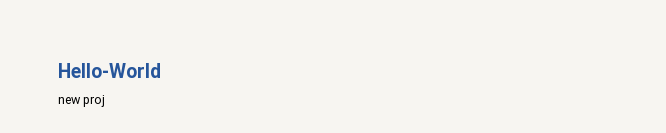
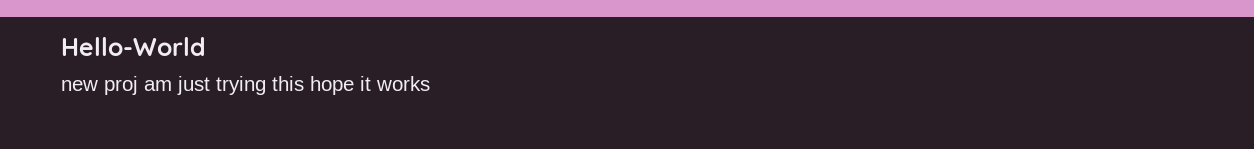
- new proj
+ new proj am just trying this hope it works

